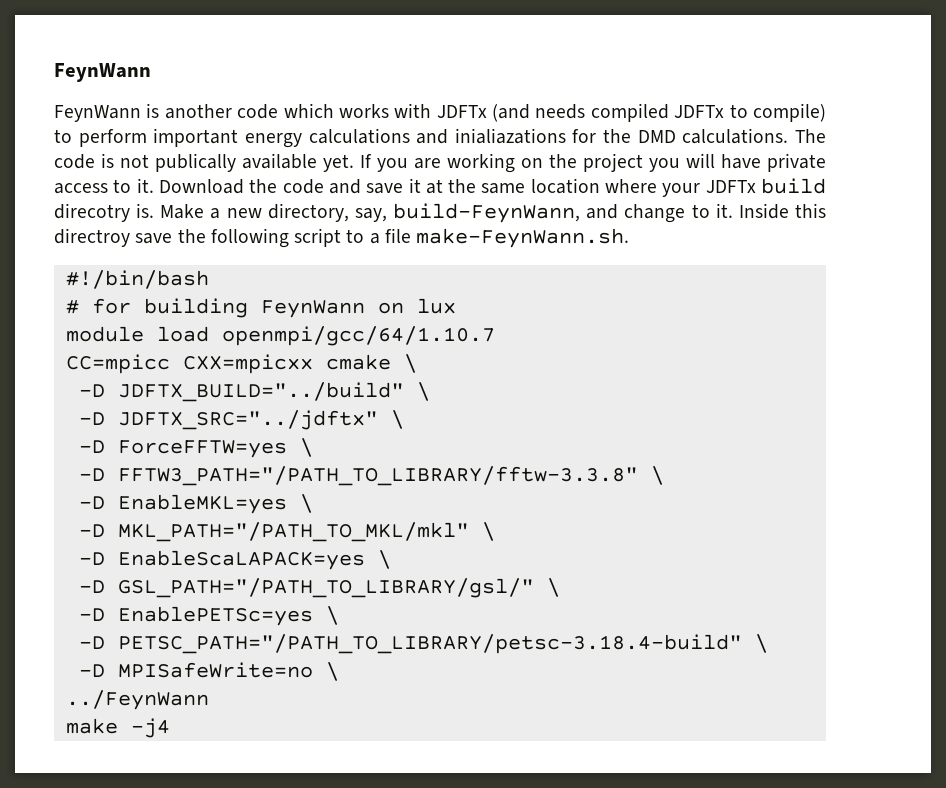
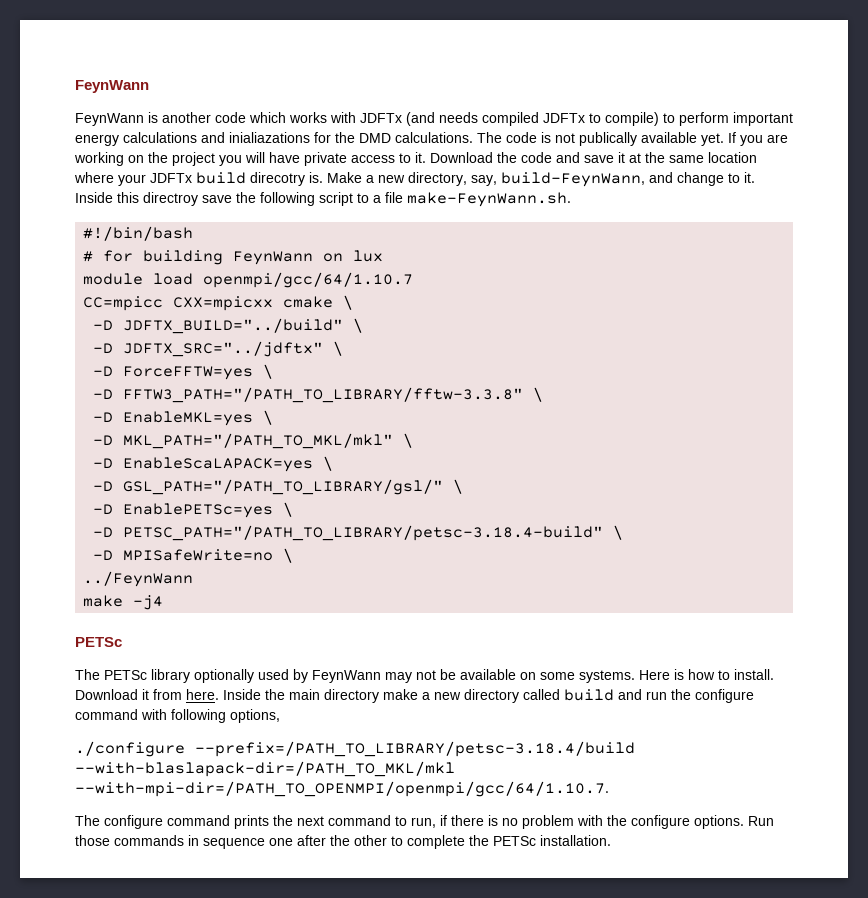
  make -j4
+ PETSc
+ The PETSc library optionally used by FeynWann may not be available on some systems. Here is how to install. Download it from here. Inside the main directory make a new directory called build and run the configure command with following options,
+ ./configure --prefix=/PATH_TO_LIBRARY/petsc-3.18.4/build --with-blaslapack-dir=/PATH_TO_MKL/mkl --with-mpi-dir=/PATH_TO_OPENMPI/openmpi/gcc/64/1.10.7.
+ The configure command prints the next command to run, if there is no problem with the configure options. Run those commands in sequence one after the other to complete the PETSc installation.

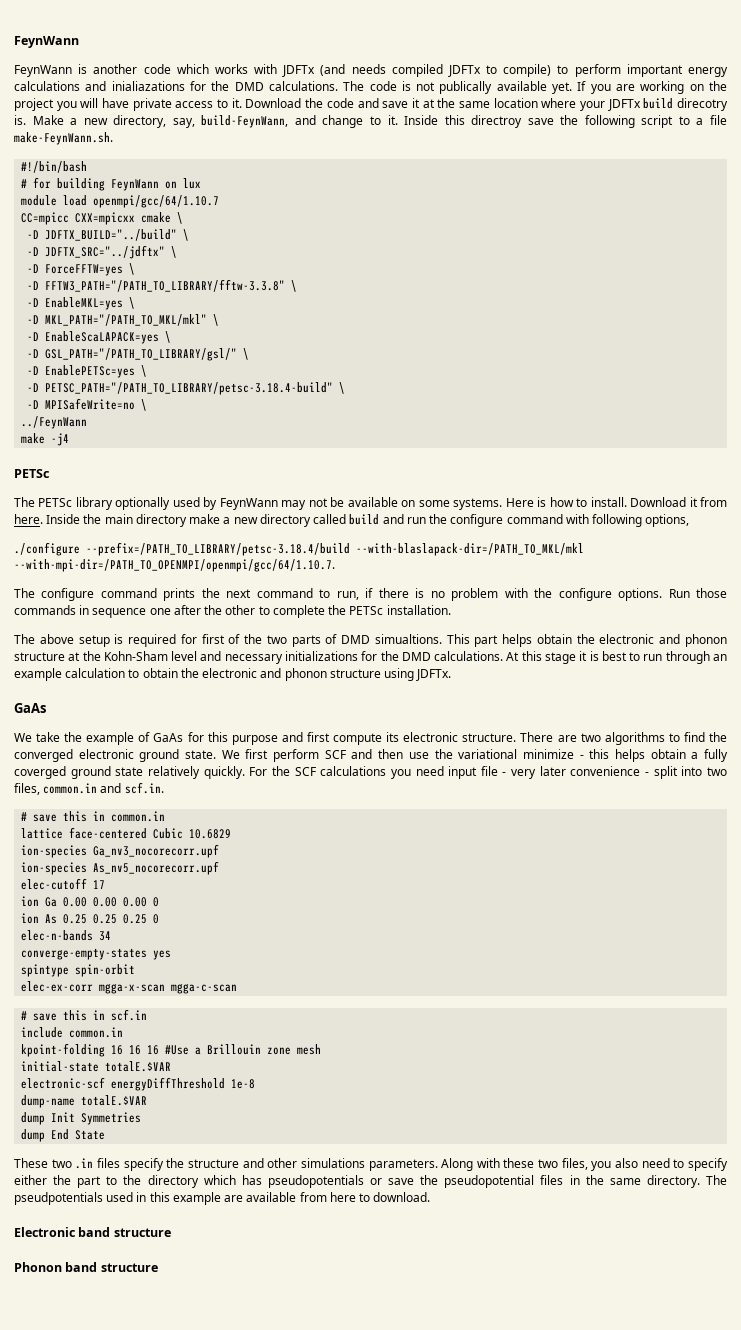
+ The above setup is required for first of the two parts of DMD simualtions. This part helps obtain the electronic and phonon structure at the Kohn-Sham level and necessary initializations for the DMD calculations. At this stage it is best to run through an example calculation to obtain the electronic and phonon structure using JDFTx.
+ GaAs
+ We take the example of GaAs for this purpose and first compute its electronic structure. There are two algorithms to find the converged electronic ground state. We first perform SCF and then use the variational minimize - this helps obtain a fully coverged ground state relatively quickly. For the SCF calculations you need input file - very later convenience - split into two files, common.in and scf.in.
+ # save this in common.in
+ lattice face-centered Cubic 10.6829
+ ion-species Ga_nv3_nocorecorr.upf
+ ion-species As_nv5_nocorecorr.upf
+ elec-cutoff 17
+ ion Ga 0.00 0.00 0.00 0
+ ion As 0.25 0.25 0.25 0
+ elec-n-bands 34
+ converge-empty-states yes
+ spintype spin-orbit
+ elec-ex-corr mgga-x-scan mgga-c-scan
+ # save this in scf.in
+ include common.in
+ kpoint-folding 16 16 16 #Use a Brillouin zone mesh
+ initial-state totalE.$VAR
+ electronic-scf energyDiffThreshold 1e-8
+ dump-name totalE.$VAR
+ dump Init Symmetries
+ dump End State
+ These two .in files specify the structure and other simulations parameters. Along with these two files, you also need to specify either the part to the directory which has pseudopotentials or save the pseudopotential files in the same directory. The pseudpotentials used in this example are available from here to download.
+ Electronic band structure
+ Phonon band structure

